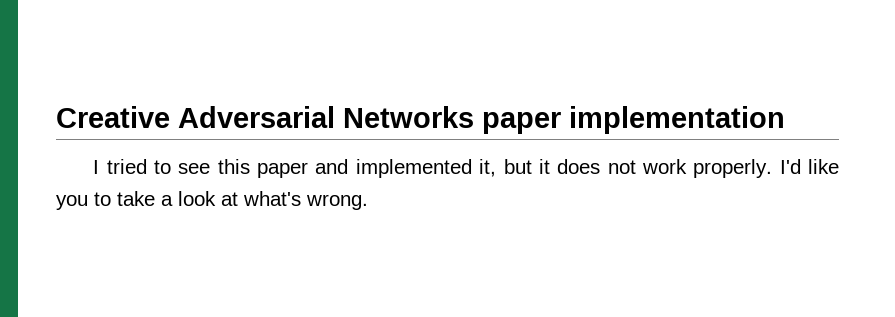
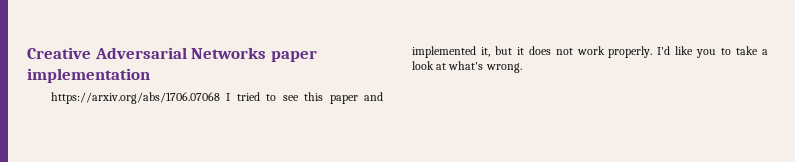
- I tried to see this paper and implemented it, but it does not work properly.
+ https://arxiv.org/abs/1706.07068 I tried to see this paper and implemented it, but it does not work properly.

